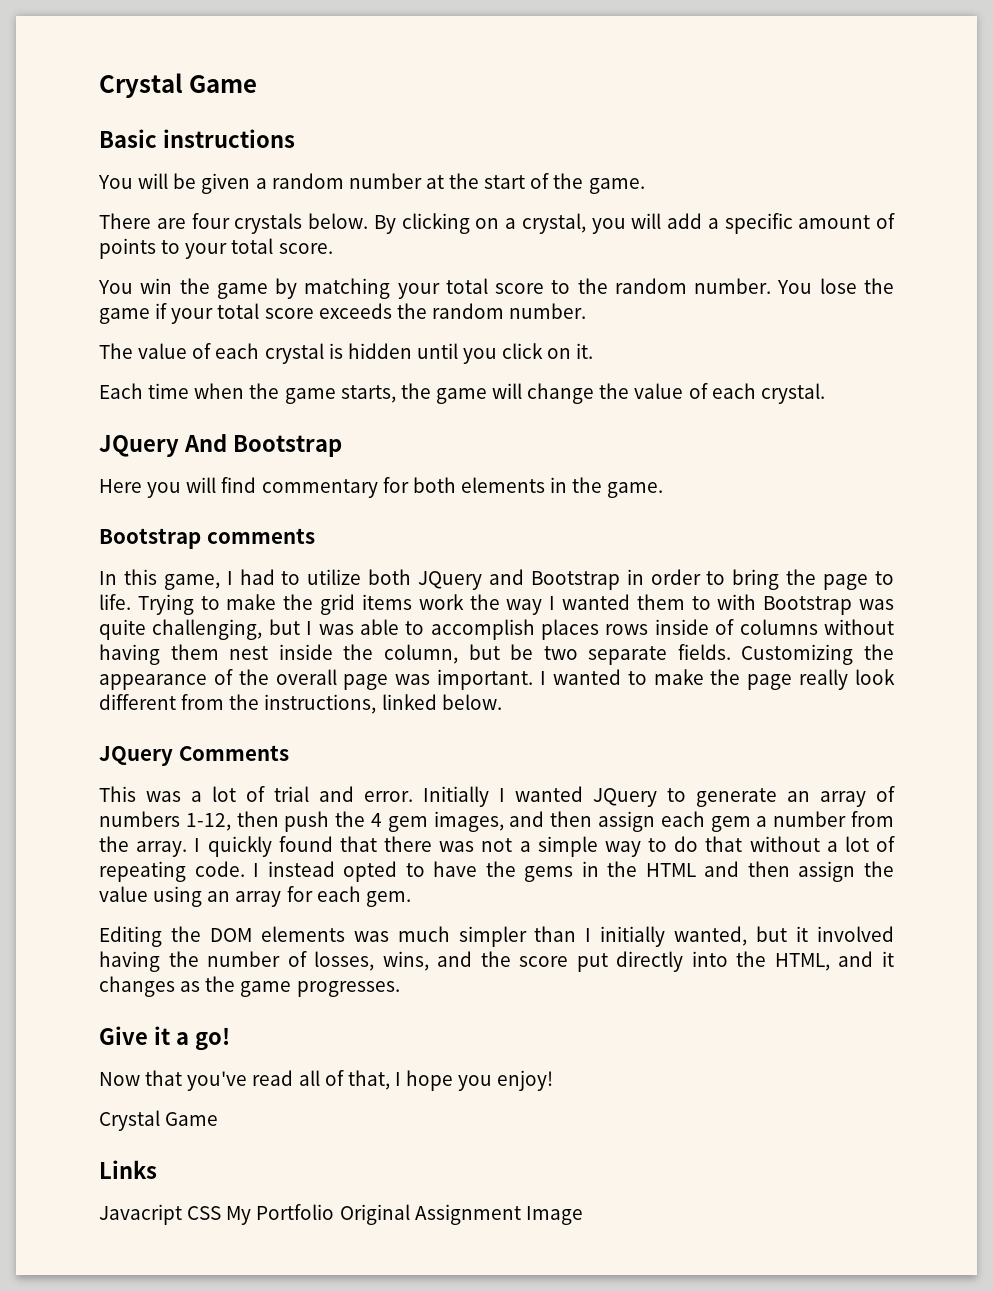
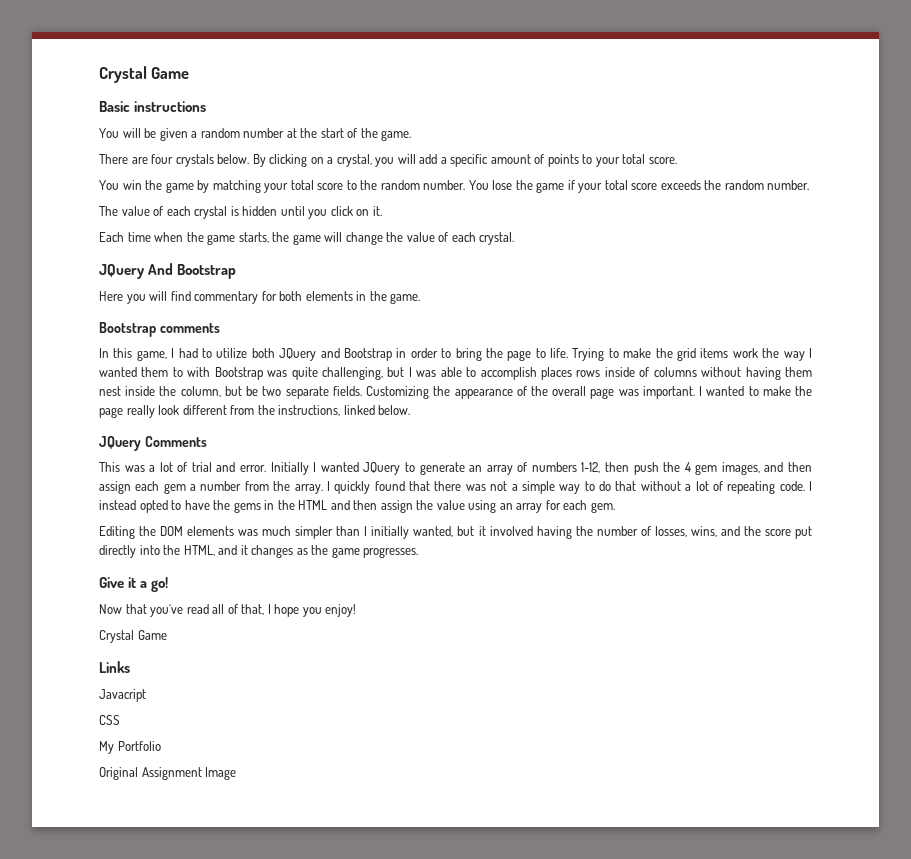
- Javacript CSS My Portfolio Original Assignment Image
+ Javacript
+ CSS
+ My Portfolio
+ Original Assignment Image

